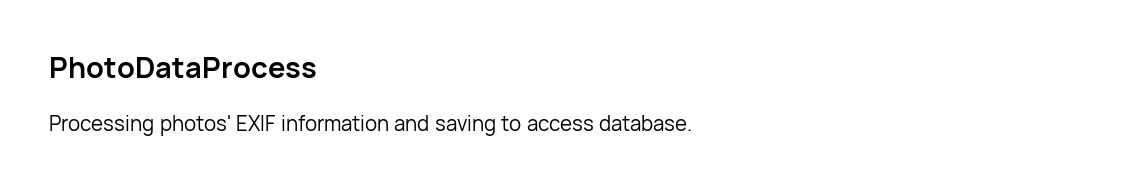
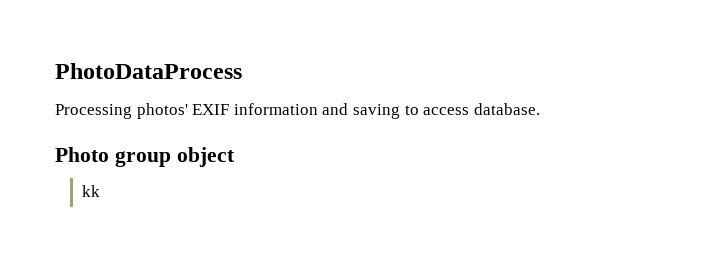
+ Photo group object
+ kk

